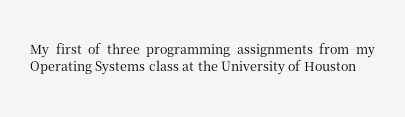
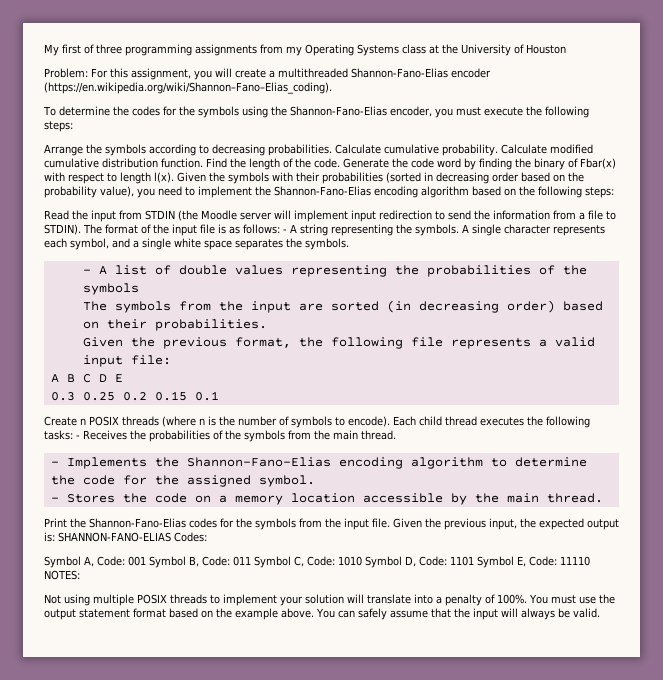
+ Problem: For this assignment, you will create a multithreaded Shannon-Fano-Elias encoder (https://en.wikipedia.org/wiki/Shannon–Fano–Elias_coding).
+ To determine the codes for the symbols using the Shannon-Fano-Elias encoder, you must execute the following steps:
+ Arrange the symbols according to decreasing probabilities. Calculate cumulative probability. Calculate modified cumulative distribution function. Find the length of the code. Generate the code word by finding the binary of Fbar(x) with respect to length l(x). Given the symbols with their probabilities (sorted in decreasing order based on the probability value), you need to implement the Shannon-Fano-Elias encoding algorithm based on the following steps:
+ Read the input from STDIN (the Moodle server will implement input redirection to send the information from a file to STDIN). The format of the input file is as follows: - A string representing the symbols. A single character represents each symbol, and a single white space separates the symbols.
+ - A list of double values representing the probabilities of the symbols
+ The symbols from the input are sorted (in decreasing order) based on their probabilities.
+ Given the previous format, the following file represents a valid input file:
+ A B C D E
+ 0.3 0.25 0.2 0.15 0.1
+ Create n POSIX threads (where n is the number of symbols to encode). Each child thread executes the following tasks: - Receives the probabilities of the symbols from the main thread.
+ - Implements the Shannon-Fano-Elias encoding algorithm to determine the code for the assigned symbol.
+ - Stores the code on a memory location accessible by the main thread.
+ Print the Shannon-Fano-Elias codes for the symbols from the input file. Given the previous input, the expected output is: SHANNON-FANO-ELIAS Codes:
+ Symbol A, Code: 001 Symbol B, Code: 011 Symbol C, Code: 1010 Symbol D, Code: 1101 Symbol E, Code: 11110 NOTES:
+ Not using multiple POSIX threads to implement your solution will translate into a penalty of 100%. You must use the output statement format based on the example above. You can safely assume that the input will always be valid.

